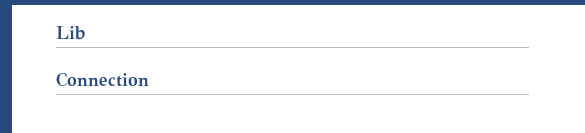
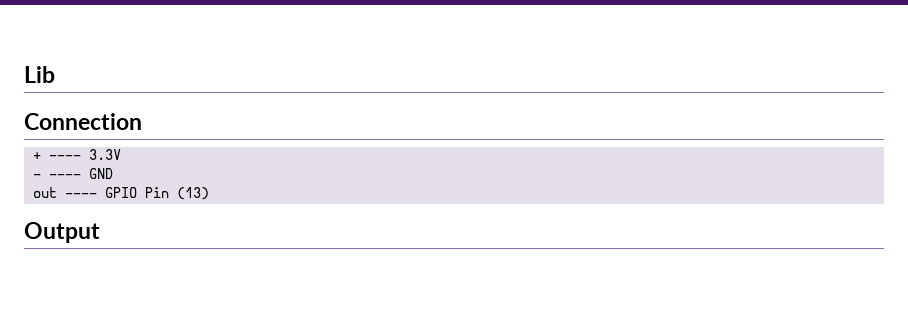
+ + ---- 3.3V
+ - ---- GND
+ out ---- GPIO Pin (13)
+ Output

